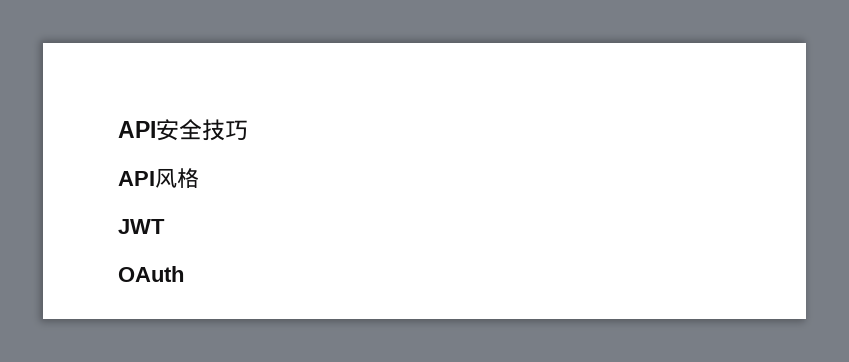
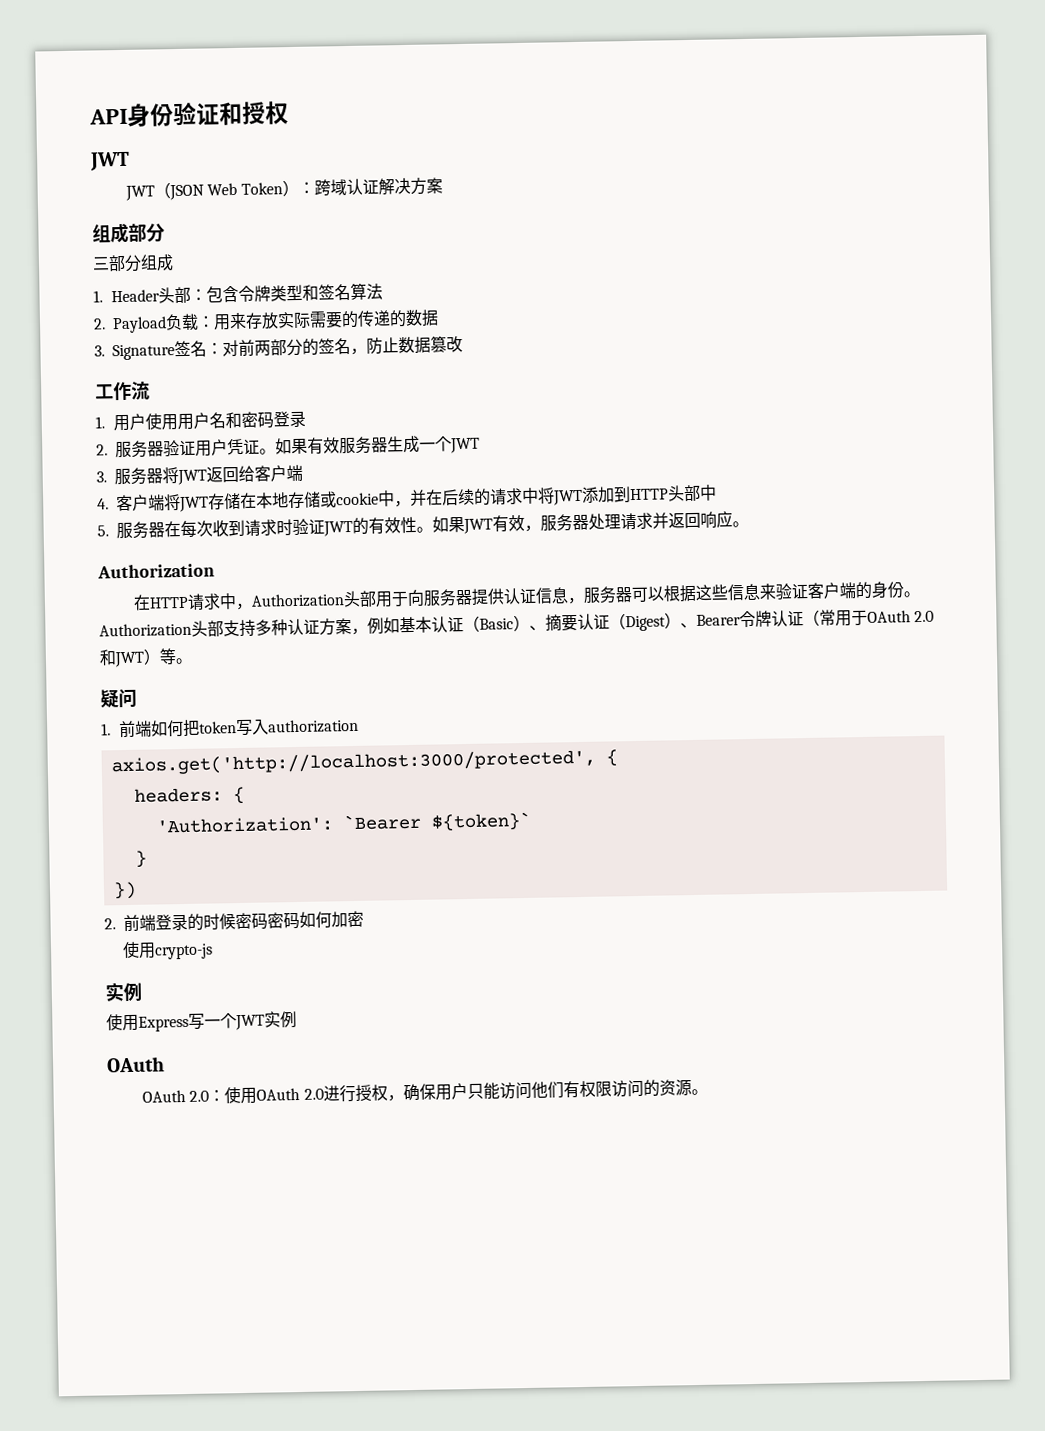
- API安全技巧
- API风格
+ API身份验证和授权
  JWT
+ JWT（JSON Web Token）：跨域认证解决方案
+ 组成部分
+ 三部分组成
+ 1. Header头部：包含令牌类型和签名算法
+ 2. Payload负载：用来存放实际需要的传递的数据
+ 3. Signature签名：对前两部分的签名，防止数据篡改
+ 工作流
+ 1.用户使用用户名和密码登录
+ 2.服务器验证用户凭证。如果有效服务器生成一个JWT
+ 3.服务器将JWT返回给客户端
+ 4.客户端将JWT存储在本地存储或cookie中，并在后续的请求中将JWT添加到HTTP头部中
+ 5.服务器在每次收到请求时验证JWT的有效性。如果JWT有效，服务器处理请求并返回响应。
+ Authorization
+ 在HTTP请求中，Authorization头部用于向服务器提供认证信息，服务器可以根据这些信息来验证客户端的身份。Authorization头部支持多种认证方案，例如基本认证（Basic）、摘要认证（Digest）、Bearer令牌认证（常用于OAuth 2.0和JWT）等。
+ 疑问
+ 1.前端如何把token写入authorization
+ axios.get('http://localhost:3000/protected', {
+ headers: {
+ 'Authorization': `Bearer ${token}`
+ }
+ })
+ 2.前端登录的时候密码密码如何加密
+ 使用crypto-js
+ 实例
+ 使用Express写一个JWT实例
  OAuth
+ OAuth 2.0：使用OAuth 2.0进行授权，确保用户只能访问他们有权限访问的资源。

